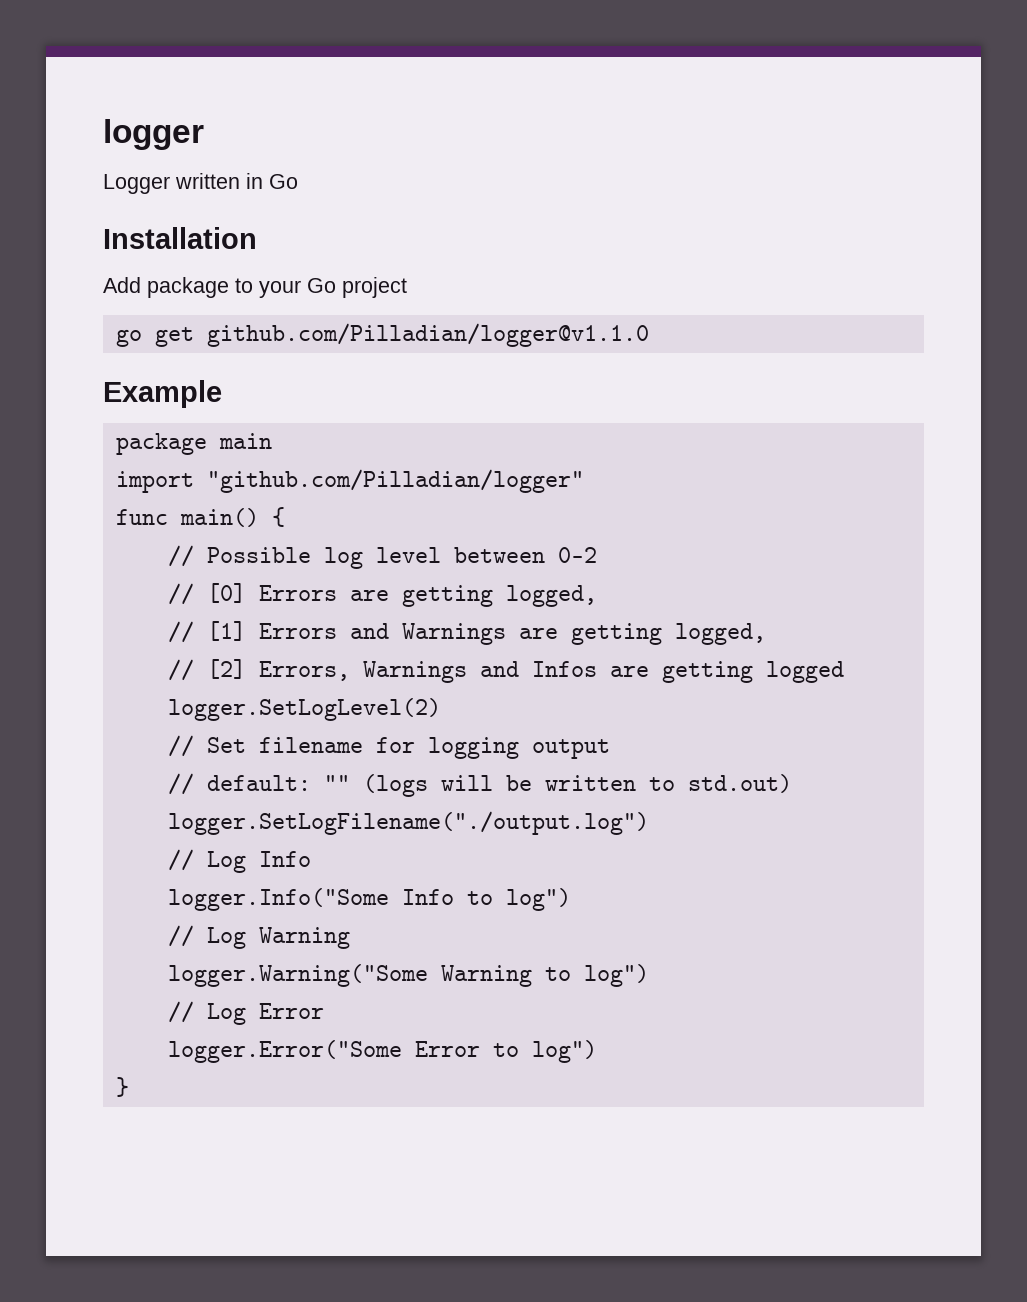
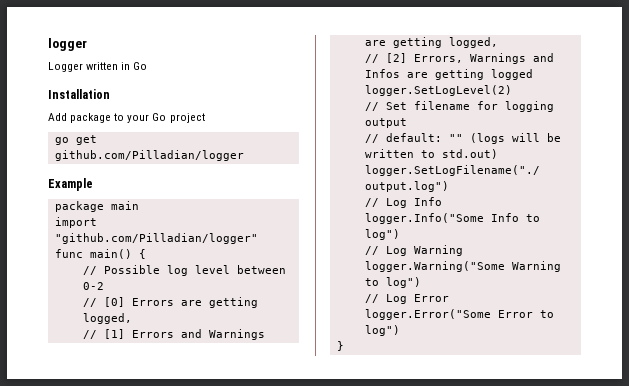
- go get github.com/Pilladian/logger@v1.1.0
+ go get github.com/Pilladian/logger

